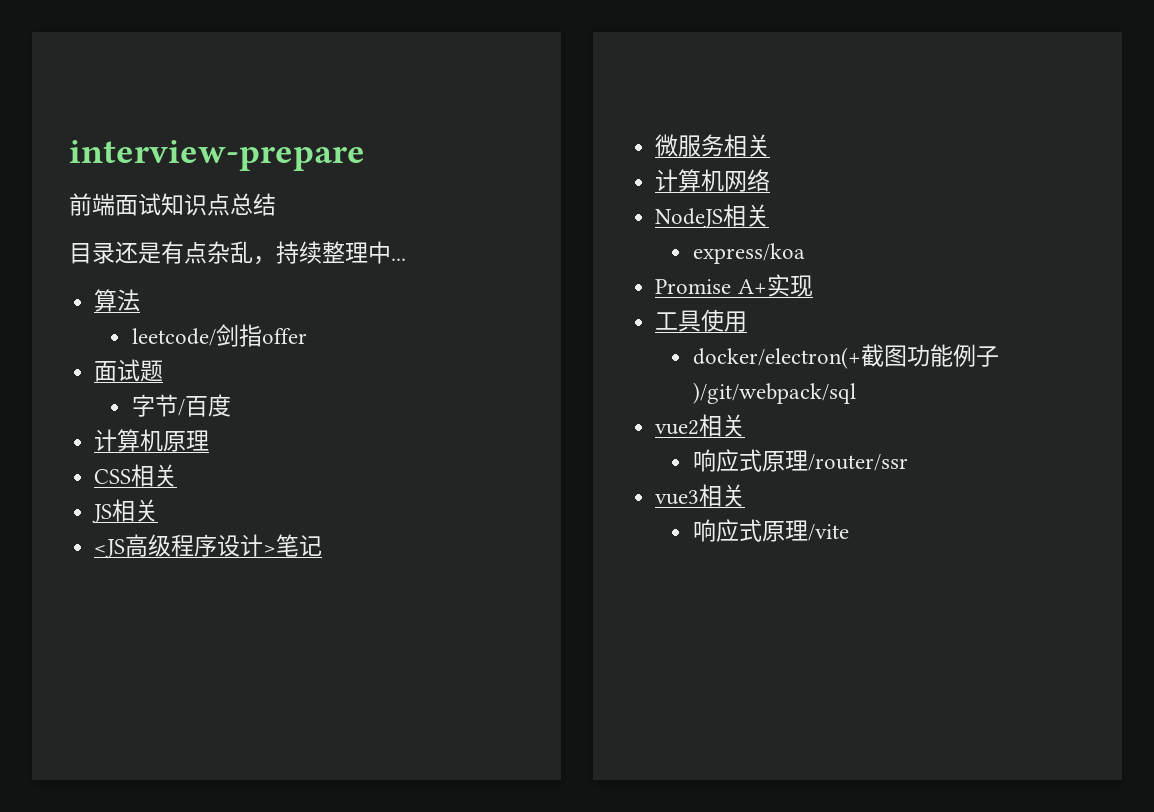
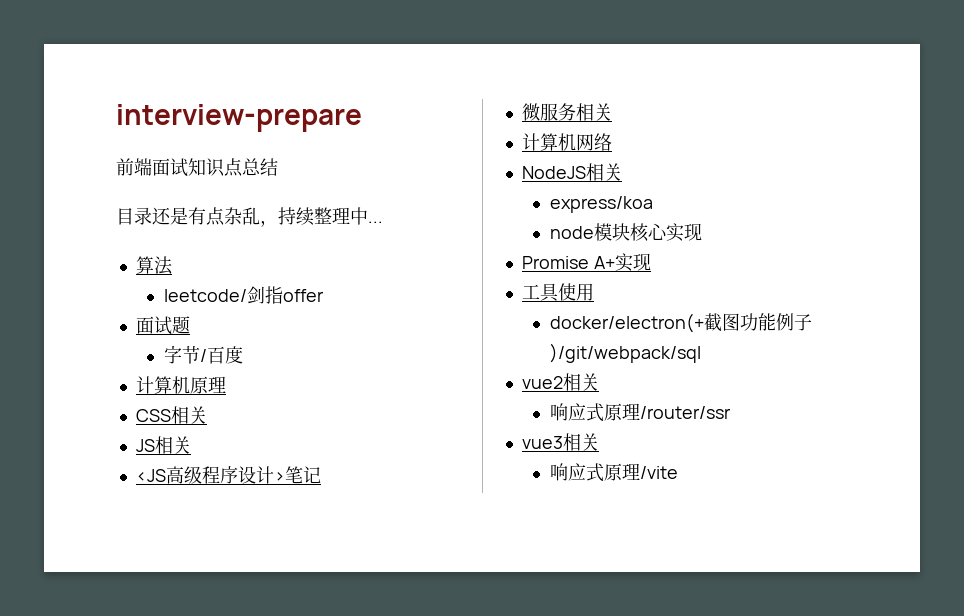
+ node模块核心实现

